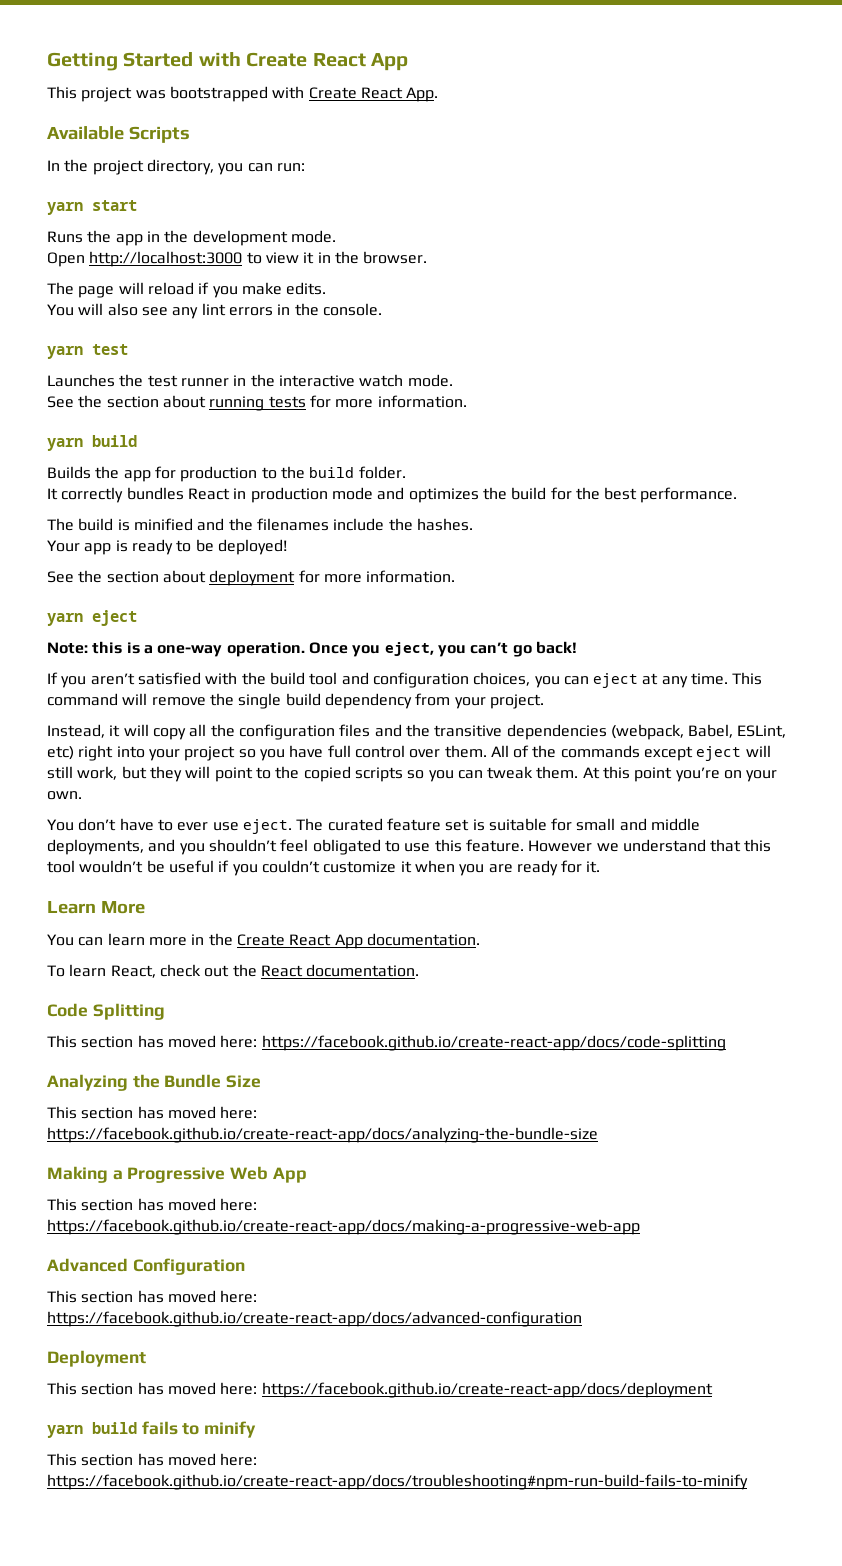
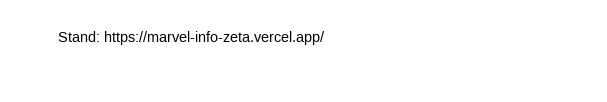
- Getting Started with Create React App
- This project was bootstrapped with Create React App.
- Available Scripts
- In the project directory, you can run:
- yarn start
- Runs the app in the development mode.
- Open http://localhost:3000 to view it in the browser.
- The page will reload if you make edits.
- You will also see any lint errors in the console.
- yarn test
- Launches the test runner in the interactive watch mode.
- See the section about running tests for more information.
- yarn build
- Builds the app for production to the build folder.
- It correctly bundles React in production mode and optimizes the build for the best performance.
- The build is minified and the filenames include the hashes.
- Your app is ready to be deployed!
- See the section about deployment for more information.
- yarn eject
- Note: this is a one-way operation. Once you eject, you can’t go back!
- If you aren’t satisfied with the build tool and configuration choices, you can eject at any time. This command will remove the single build dependency from your project.
- Instead, it will copy all the configuration files and the transitive dependencies (webpack, Babel, ESLint, etc) right into your project so you have full control over them. All of the commands except eject will still work, but they will point to the copied scripts so you can tweak them. At this point you’re on your own.
- You don’t have to ever use eject. The curated feature set is suitable for small and middle deployments, and you shouldn’t feel obligated to use this feature. However we understand that this tool wouldn’t be useful if you couldn’t customize it when you are ready for it.
- Learn More
- You can learn more in the Create React App documentation.
- To learn React, check out the React documentation.
- Code Splitting
- This section has moved here: https://facebook.github.io/create-react-app/docs/code-splitting
- Analyzing the Bundle Size
- This section has moved here: https://facebook.github.io/create-react-app/docs/analyzing-the-bundle-size
- Making a Progressive Web App
- This section has moved here: https://facebook.github.io/create-react-app/docs/making-a-progressive-web-app
- Advanced Configuration
- This section has moved here: https://facebook.github.io/create-react-app/docs/advanced-configuration
- Deployment
- This section has moved here: https://facebook.github.io/create-react-app/docs/deployment
- yarn build fails to minify
- This section has moved here: https://facebook.github.io/create-react-app/docs/troubleshooting#npm-run-build-fails-to-minify
+ Stand: https://marvel-info-zeta.vercel.app/

